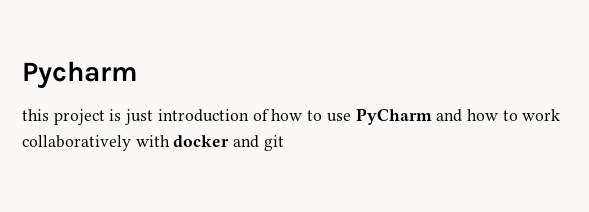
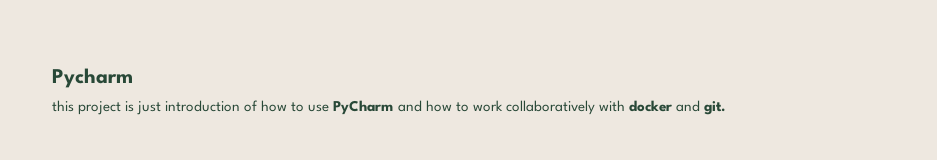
- this project is just introduction of how to use PyCharm and how to work collaboratively with docker and git
+ this project is just introduction of how to use PyCharm and how to work collaboratively with docker and git.

